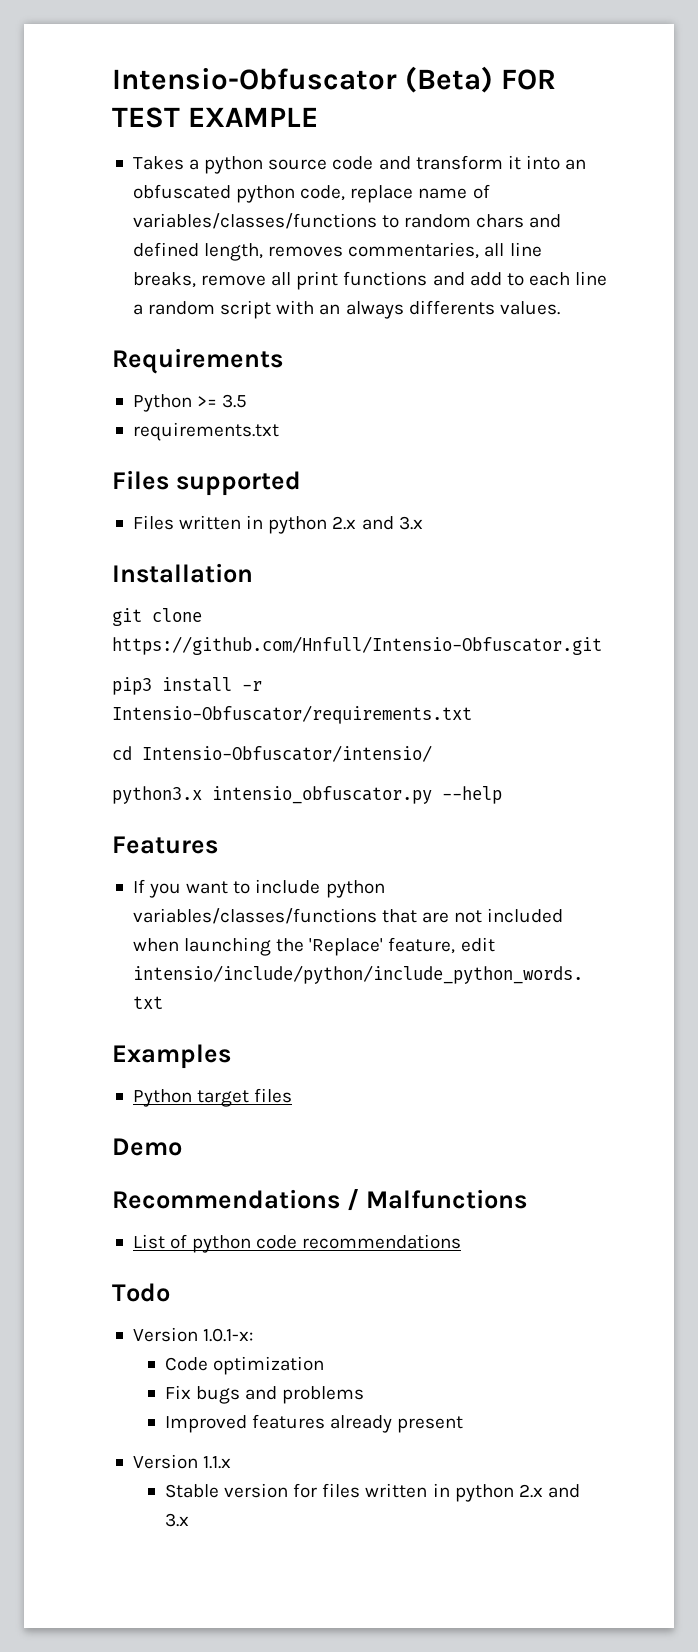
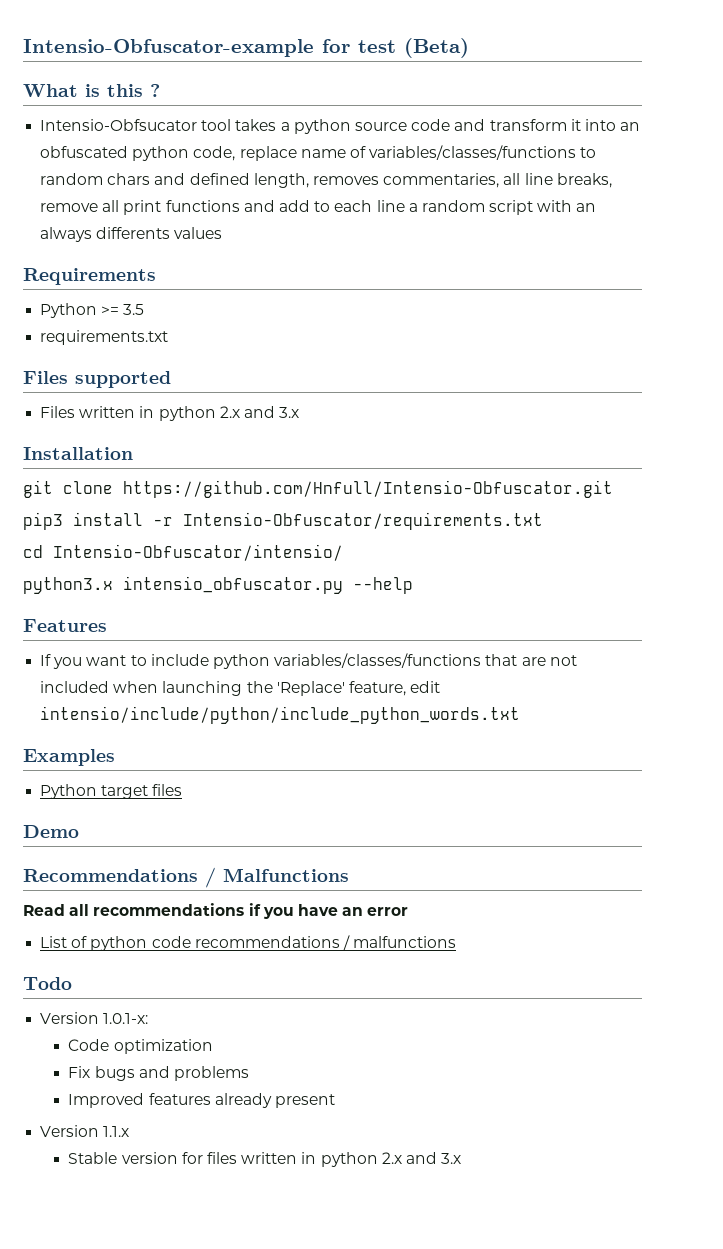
- Intensio-Obfuscator (Beta) FOR TEST EXAMPLE
- Takes a python source code and transform it into an obfuscated python code, replace name of variables/classes/functions to random chars and defined length, removes commentaries, all line breaks, remove all print functions and add to each line a random script with an always differents values.
+ Intensio-Obfuscator-example for test (Beta)
+ What is this ?
+ Intensio-Obfsucator tool takes a python source code and transform it into an obfuscated python code, replace name of variables/classes/functions to random chars and defined length, removes commentaries, all line breaks, remove all print functions and add to each line a random script with an always differents values
+ Read all recommendations if you have an error
- List of python code recommendations
+ List of python code recommendations / malfunctions

